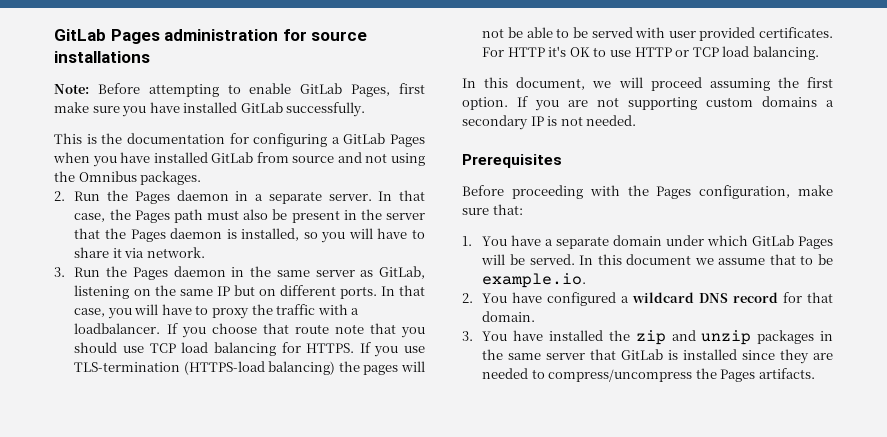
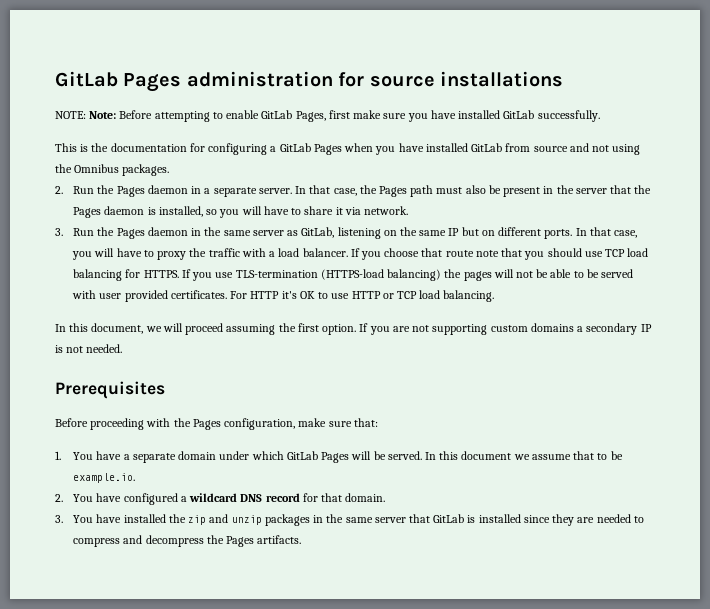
- Note: Before attempting to enable GitLab Pages, first make sure you have installed GitLab successfully.
+ NOTE: Note: Before attempting to enable GitLab Pages, first make sure you have installed GitLab successfully.
- In that case, you will have to proxy the traffic with a loadbalancer.
+ In that case, you will have to proxy the traffic with a load balancer.
- 3. You have installed the zip and unzip packages in the same server that GitLab is installed since they are needed to compress/uncompress the Pages artifacts.
+ 3. You have installed the zip and unzip packages in the same server that GitLab is installed since they are needed to compress and decompress the Pages artifacts.

